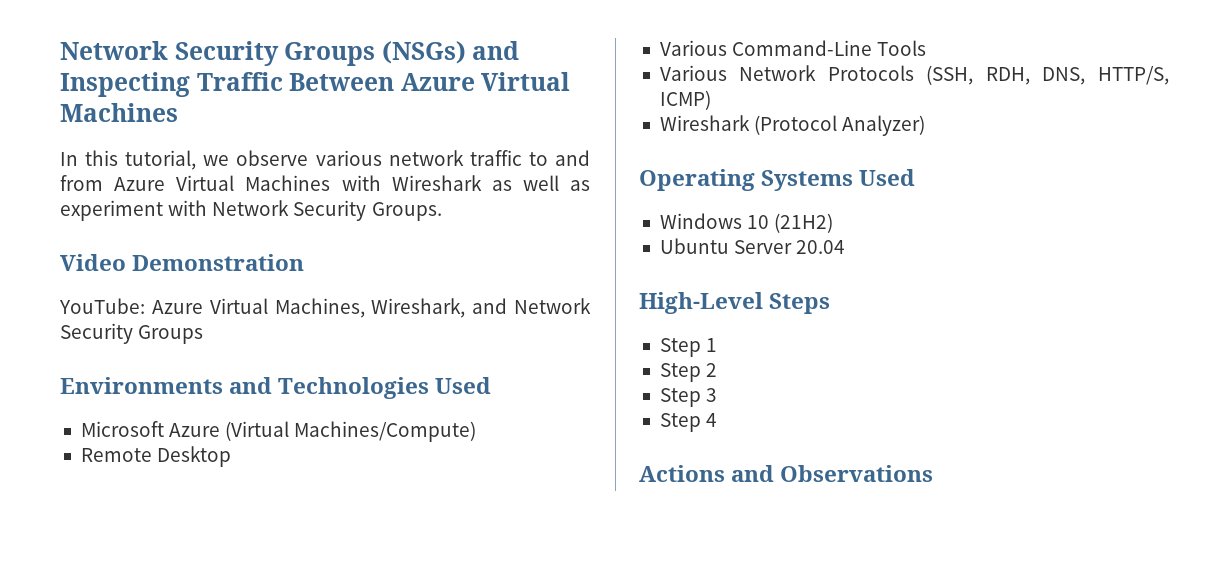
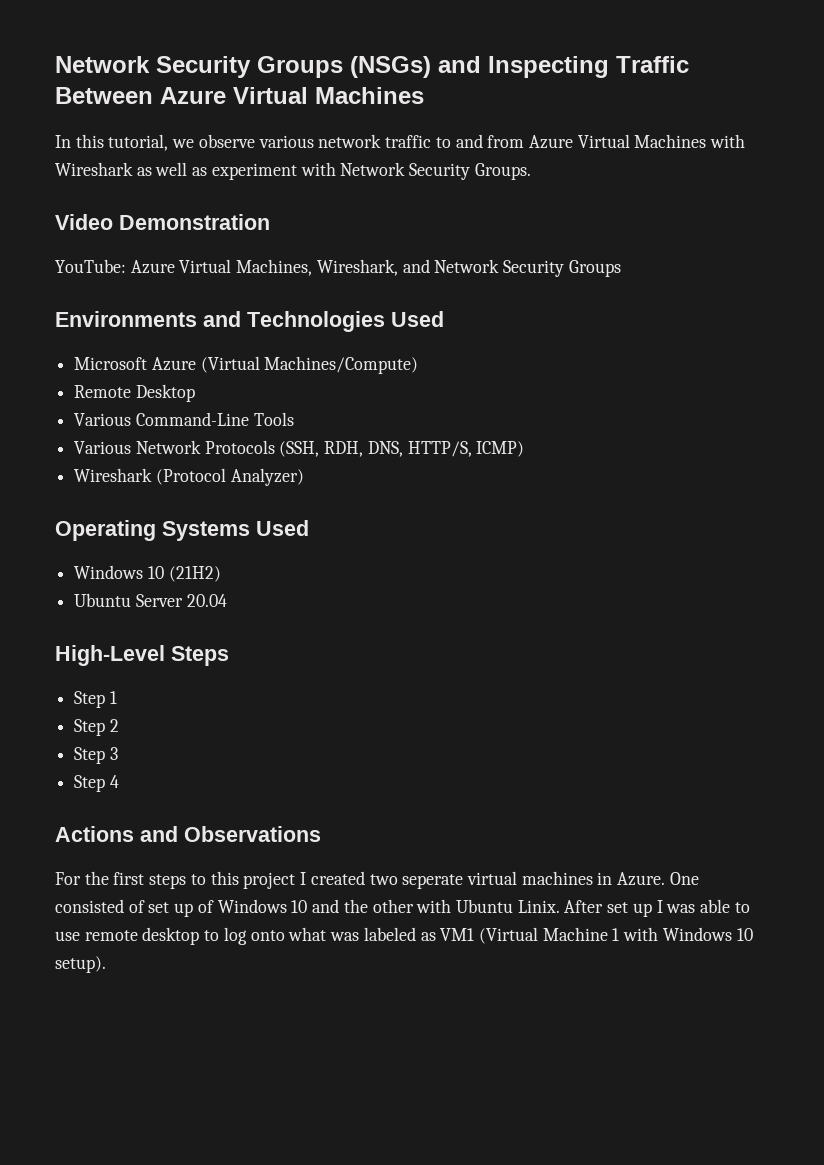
+ For the first steps to this project I created two seperate virtual machines in Azure. One consisted of set up of Windows 10 and the other with Ubuntu Linix. After set up I was able to use remote desktop to log onto what was labeled as VM1 (Virtual Machine 1 with Windows 10 setup).

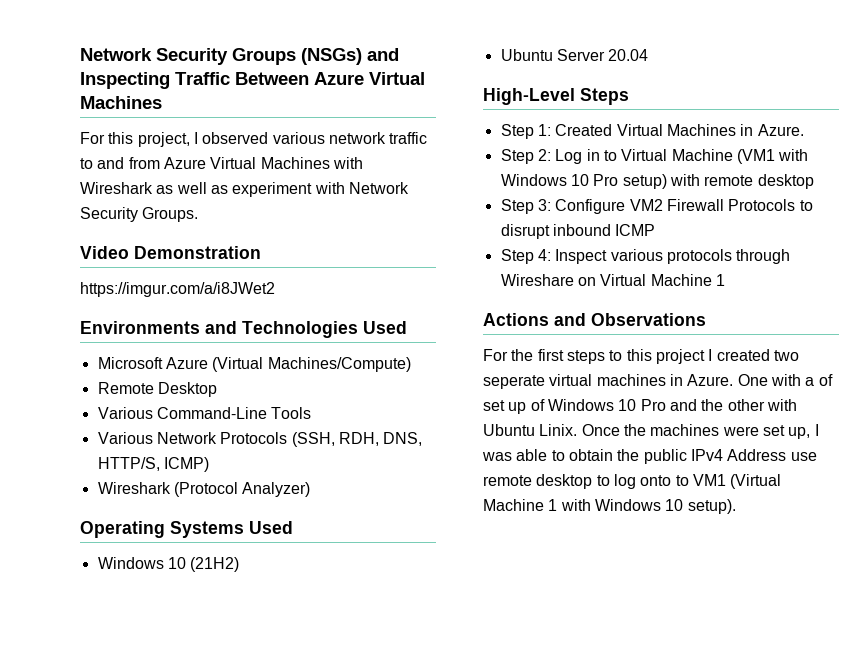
- In this tutorial, we observe various network traffic to and from Azure Virtual Machines with Wireshark as well as experiment with Network Security Groups.
+ For this project, I observed various network traffic to and from Azure Virtual Machines with Wireshark as well as experiment with Network Security Groups.
- YouTube: Azure Virtual Machines, Wireshark, and Network Security Groups
+ https://imgur.com/a/i8JWet2
- Step 1
- Step 2
- Step 3
- Step 4
+ Step 1: Created Virtual Machines in Azure.
+ Step 2: Log in to Virtual Machine (VM1 with Windows 10 Pro setup) with remote desktop
+ Step 3: Configure VM2 Firewall Protocols to disrupt inbound ICMP
+ Step 4: Inspect various protocols through Wireshare on Virtual Machine 1
- One consisted of set up of Windows 10 and the other with Ubuntu Linix.
+ One with a of set up of Windows 10 Pro and the other with Ubuntu Linix.
- After set up I was able to use remote desktop to log onto what was labeled as VM1 (Virtual Machine 1 with Windows 10 setup).
+ Once the machines were set up, I was able to obtain the public IPv4 Address use remote desktop to log onto to VM1 (Virtual Machine 1 with Windows 10 setup).

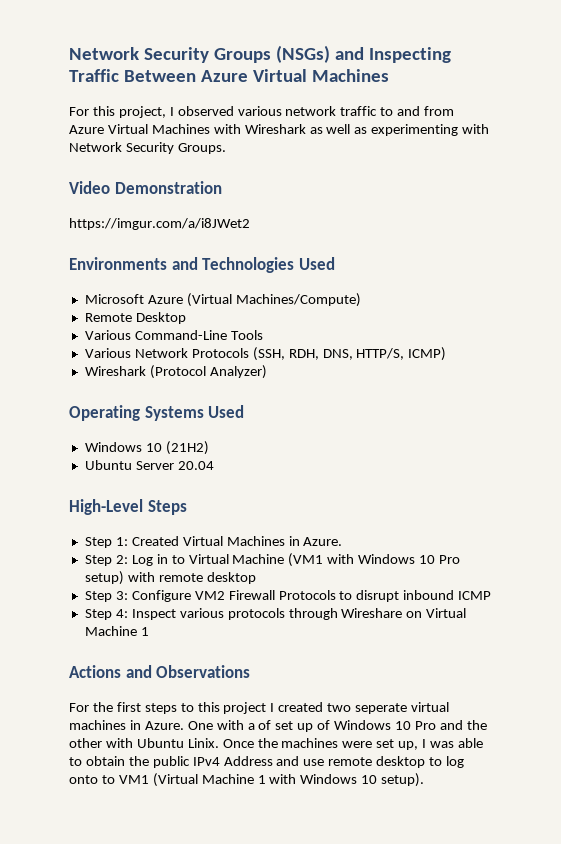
- For this project, I observed various network traffic to and from Azure Virtual Machines with Wireshark as well as experiment with Network Security Groups.
+ For this project, I observed various network traffic to and from Azure Virtual Machines with Wireshark as well as experimenting with Network Security Groups.
- Once the machines were set up, I was able to obtain the public IPv4 Address use remote desktop to log onto to VM1 (Virtual Machine 1 with Windows 10 setup).
+ Once the machines were set up, I was able to obtain the public IPv4 Address and use remote desktop to log onto to VM1 (Virtual Machine 1 with Windows 10 setup).

